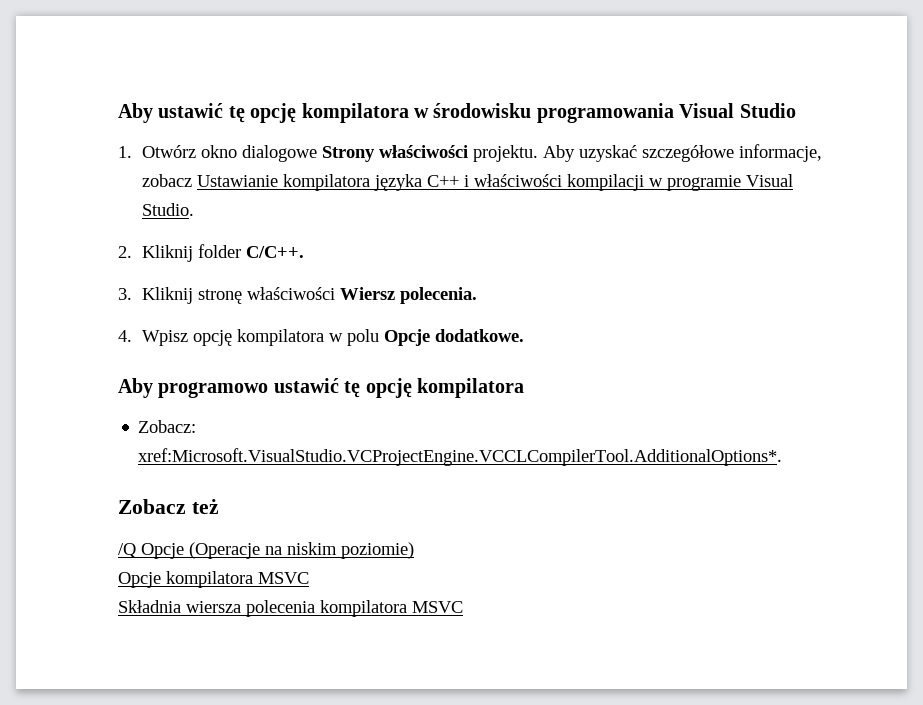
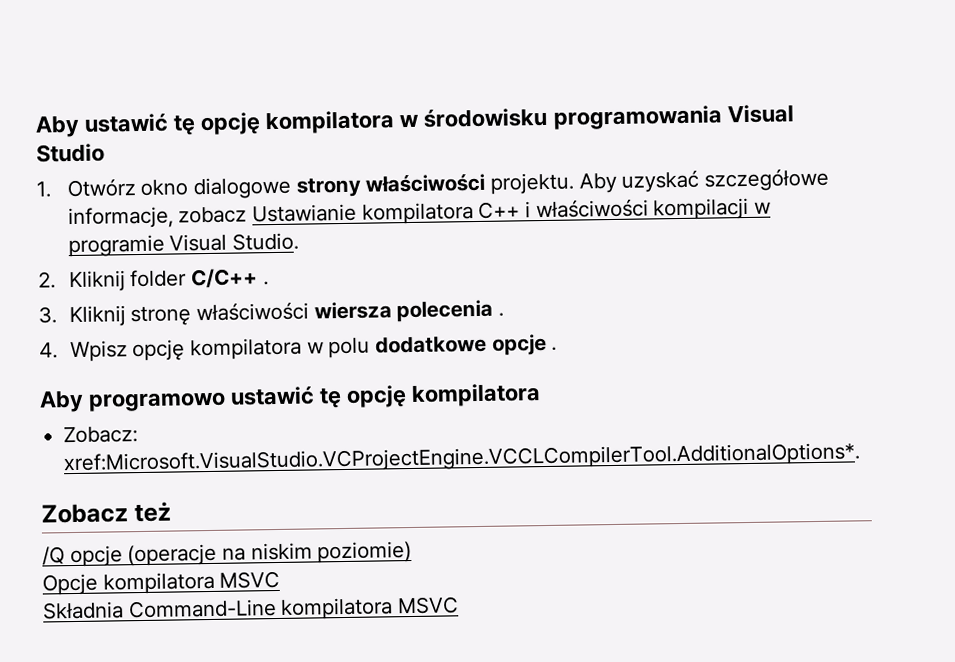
- 1. Otwórz okno dialogowe Strony właściwości projektu.
+ 1. Otwórz okno dialogowe strony właściwości projektu.
- Aby uzyskać szczegółowe informacje, zobacz Ustawianie kompilatora języka C++ i właściwości kompilacji w programie Visual Studio.
+ Aby uzyskać szczegółowe informacje, zobacz Ustawianie kompilatora C++ i właściwości kompilacji w programie Visual Studio.
- 2. Kliknij folder C/C++.
+ 2. Kliknij folder C/C++ .
- 3. Kliknij stronę właściwości Wiersz polecenia.
+ 3. Kliknij stronę właściwości wiersza polecenia .
- 4. Wpisz opcję kompilatora w polu Opcje dodatkowe.
+ 4. Wpisz opcję kompilatora w polu dodatkowe opcje .
- /Q Opcje (Operacje na niskim poziomie)
+ /Q opcje (operacje na niskim poziomie)
- Składnia wiersza polecenia kompilatora MSVC
+ Składnia Command-Line kompilatora MSVC

